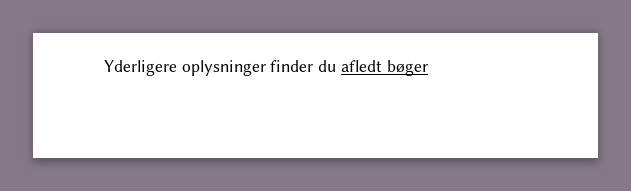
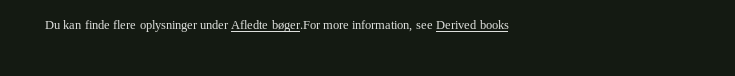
- Yderligere oplysninger finder du afledt bøger
+ Du kan finde flere oplysninger under Afledte bøger.For more information, see Derived books

